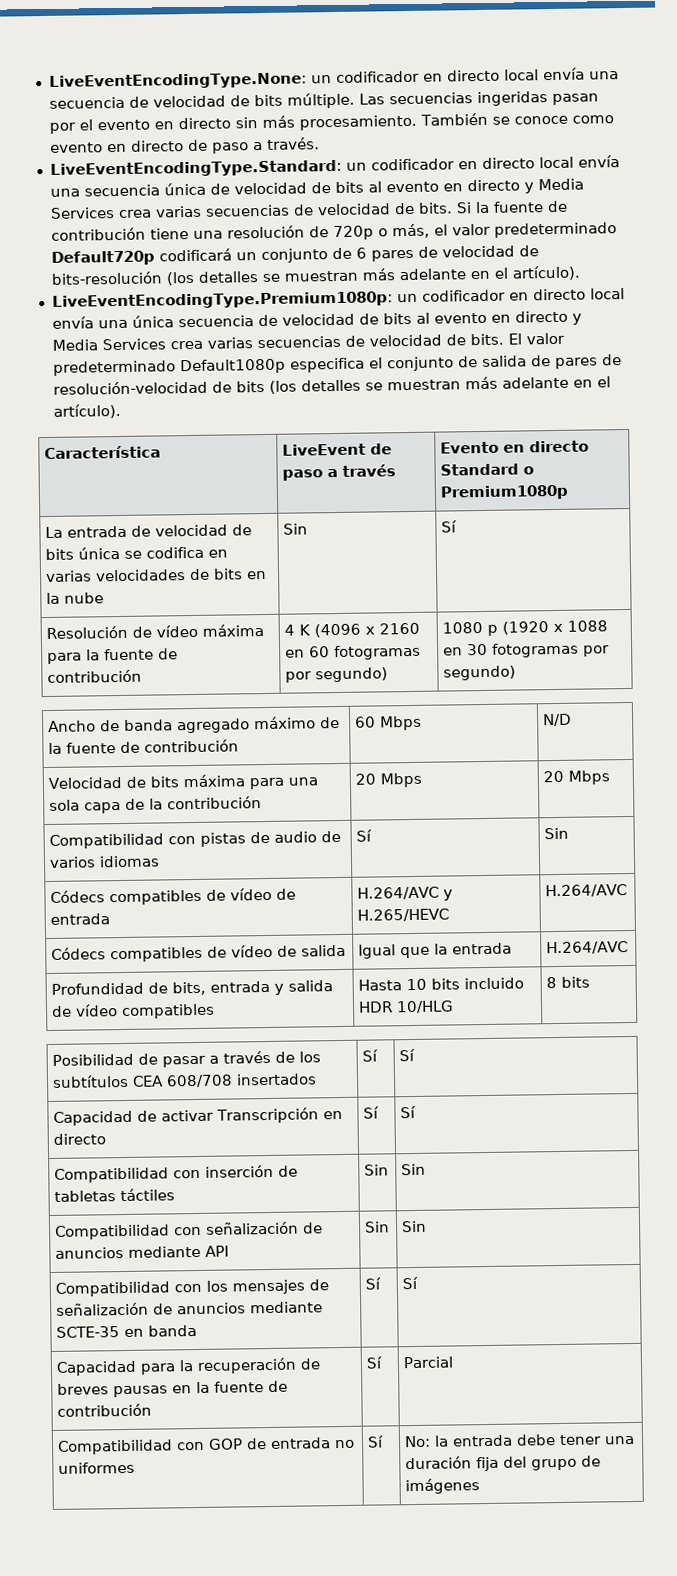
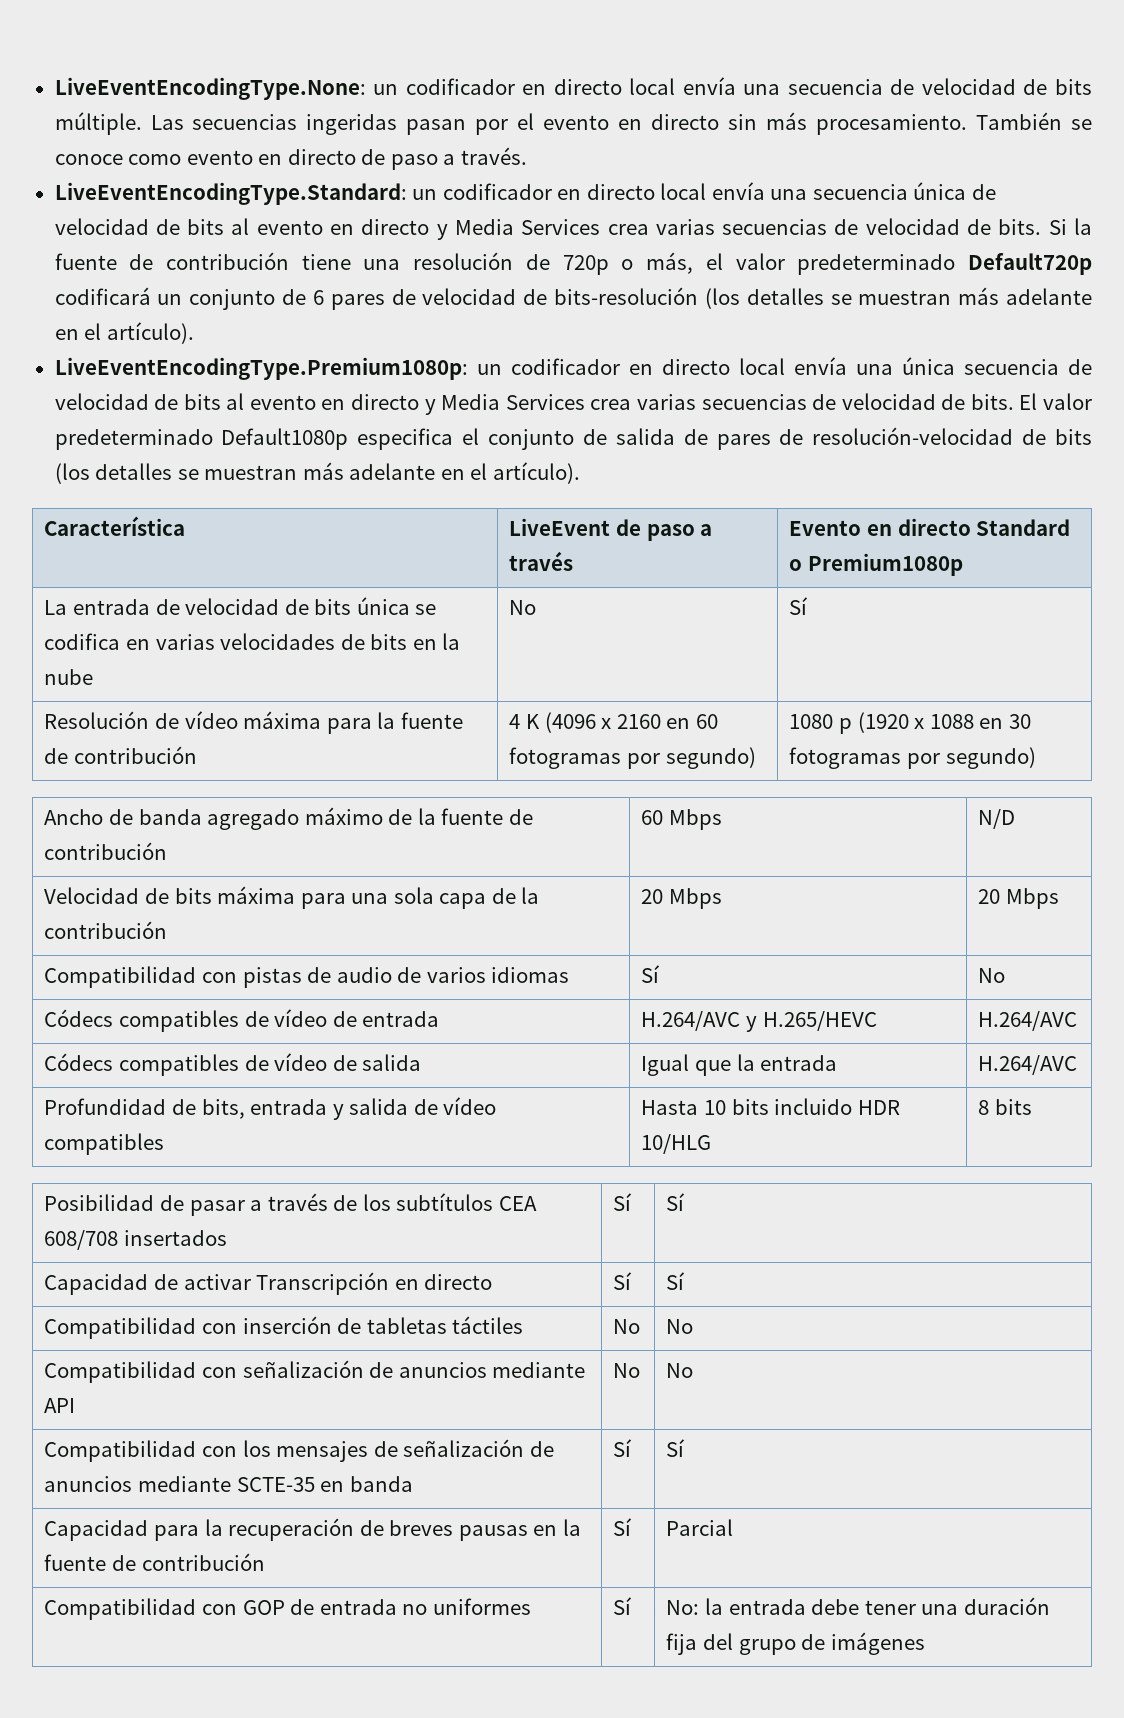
- La entrada de velocidad de bits única se codifica en varias velocidades de bits en la nube | Sin | Sí
+ La entrada de velocidad de bits única se codifica en varias velocidades de bits en la nube | No | Sí
- Compatibilidad con pistas de audio de varios idiomas | Sí | Sin
+ Compatibilidad con pistas de audio de varios idiomas | Sí | No
- Compatibilidad con inserción de tabletas táctiles | Sin | Sin
+ Compatibilidad con inserción de tabletas táctiles | No | No
- Compatibilidad con señalización de anuncios mediante API | Sin | Sin
+ Compatibilidad con señalización de anuncios mediante API | No | No

